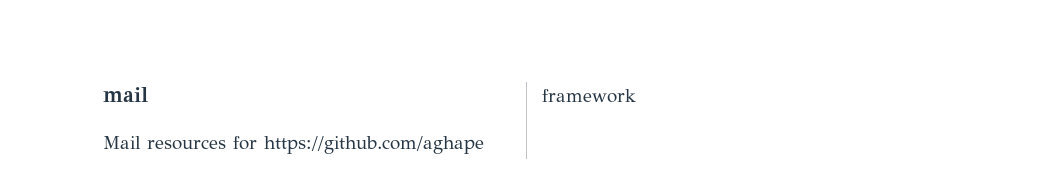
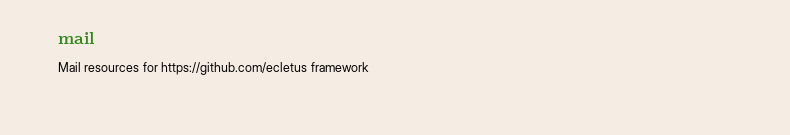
- Mail resources for https://github.com/aghape framework
+ Mail resources for https://github.com/ecletus framework

